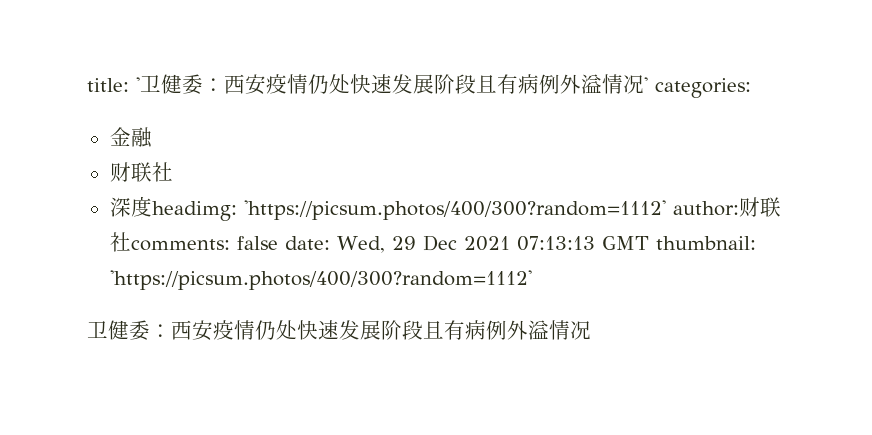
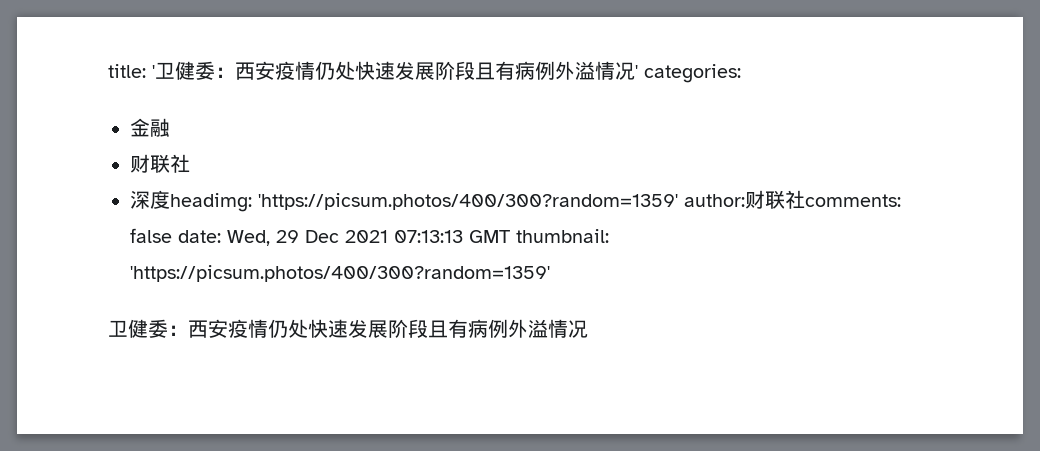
- 深度headimg: 'https://picsum.photos/400/300?random=1112' author:财联社comments: false date: Wed, 29 Dec 2021 07:13:13 GMT thumbnail: 'https://picsum.photos/400/300?random=1112'
+ 深度headimg: 'https://picsum.photos/400/300?random=1359' author:财联社comments: false date: Wed, 29 Dec 2021 07:13:13 GMT thumbnail: 'https://picsum.photos/400/300?random=1359'

